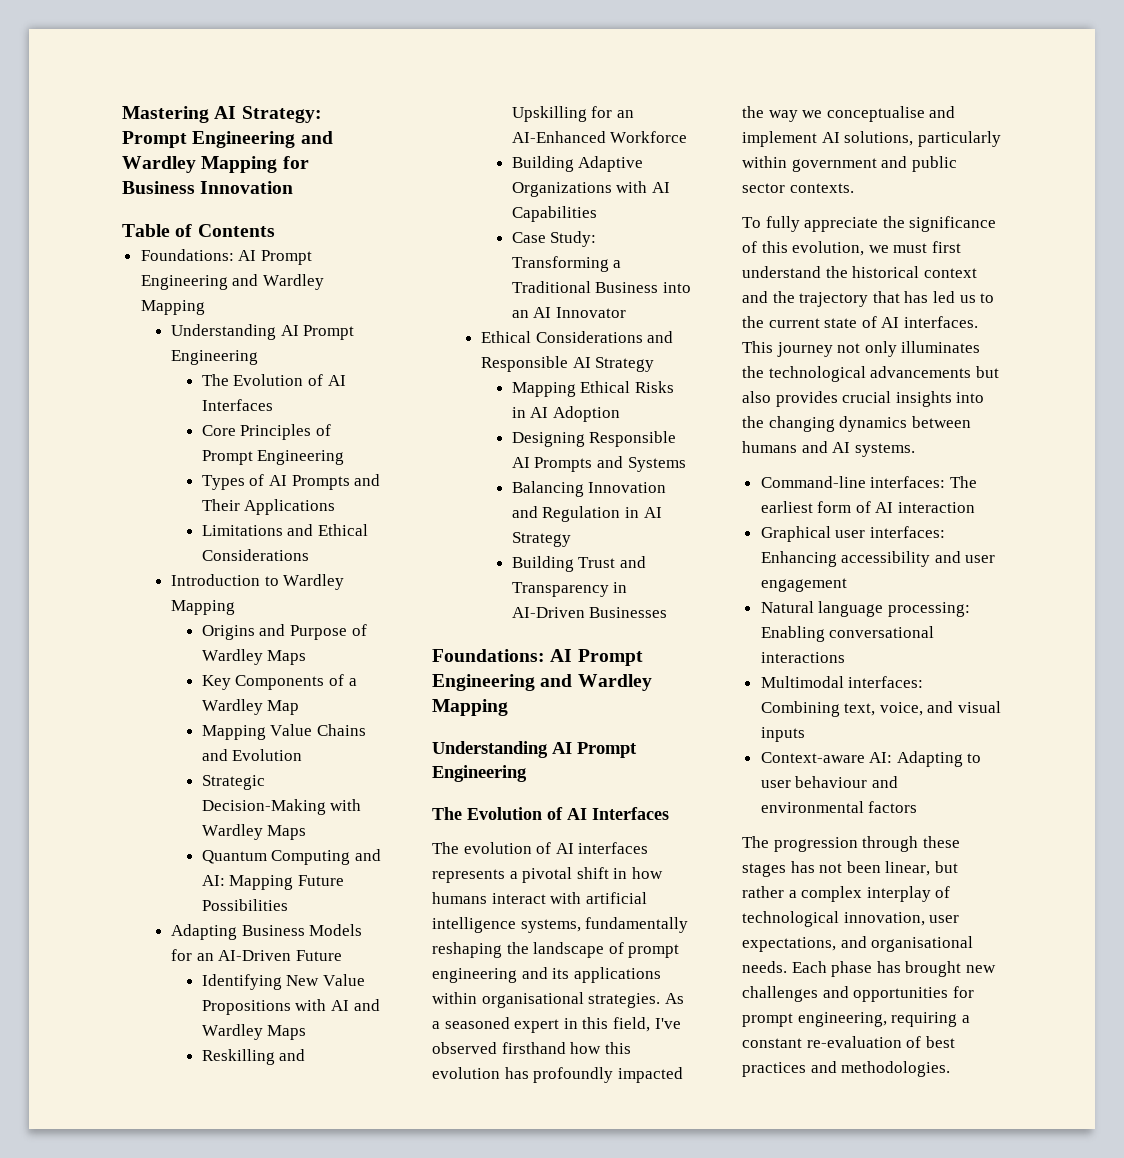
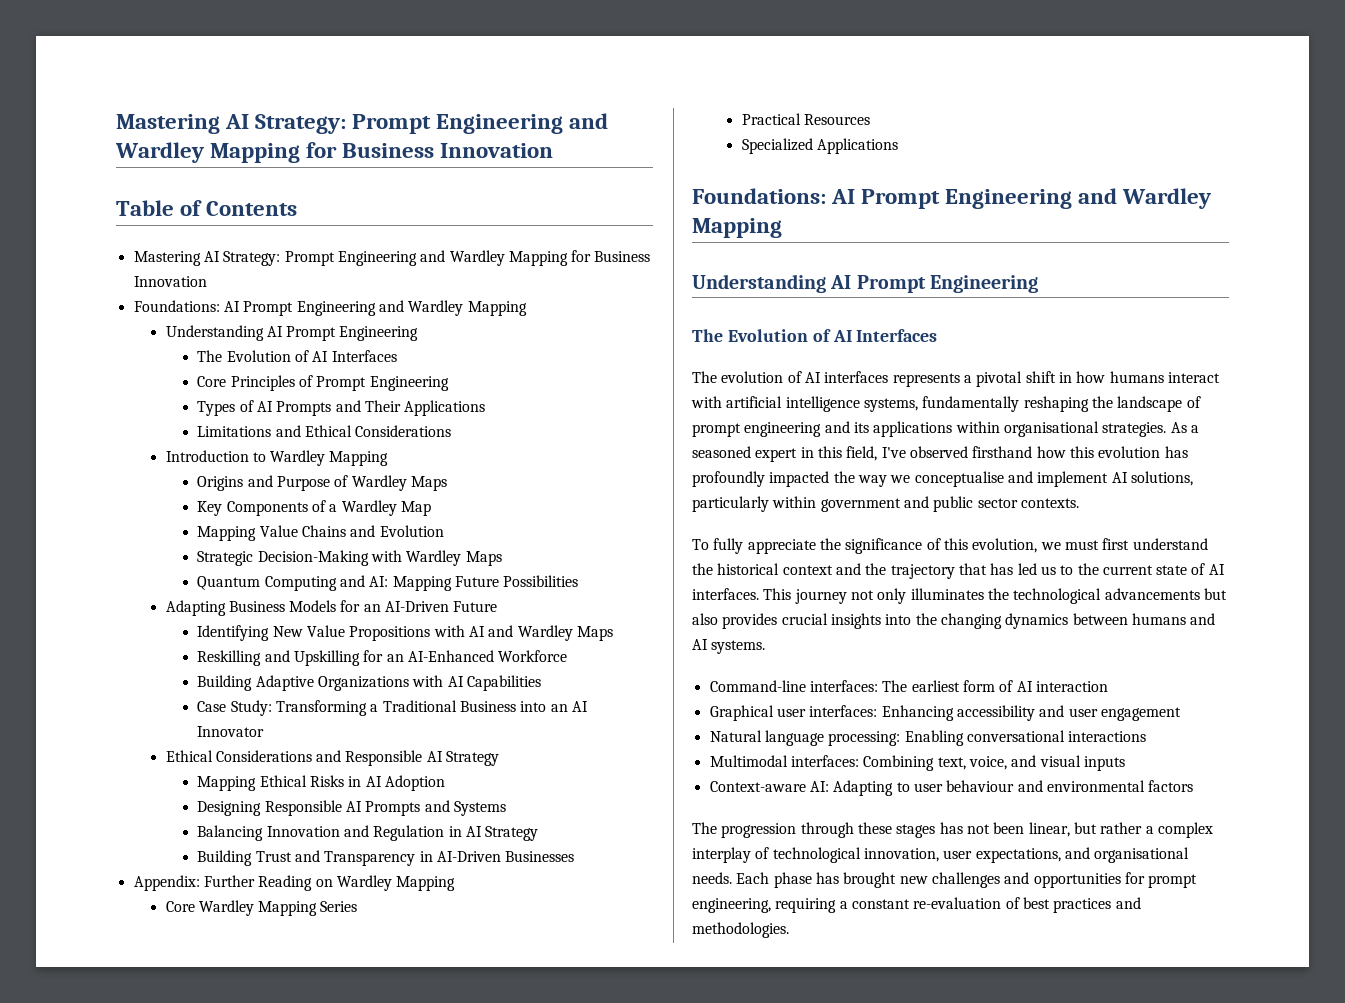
  Table of Contents
+ Mastering AI Strategy: Prompt Engineering and Wardley Mapping for Business Innovation
+ Appendix: Further Reading on Wardley Mapping
+ Core Wardley Mapping Series
+ Practical Resources
+ Specialized Applications

